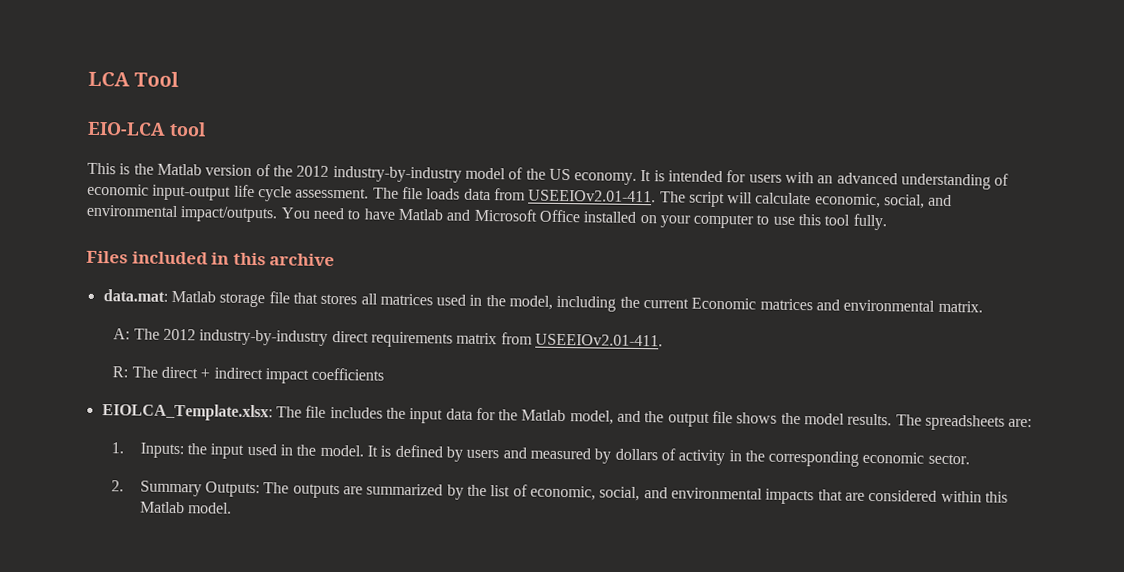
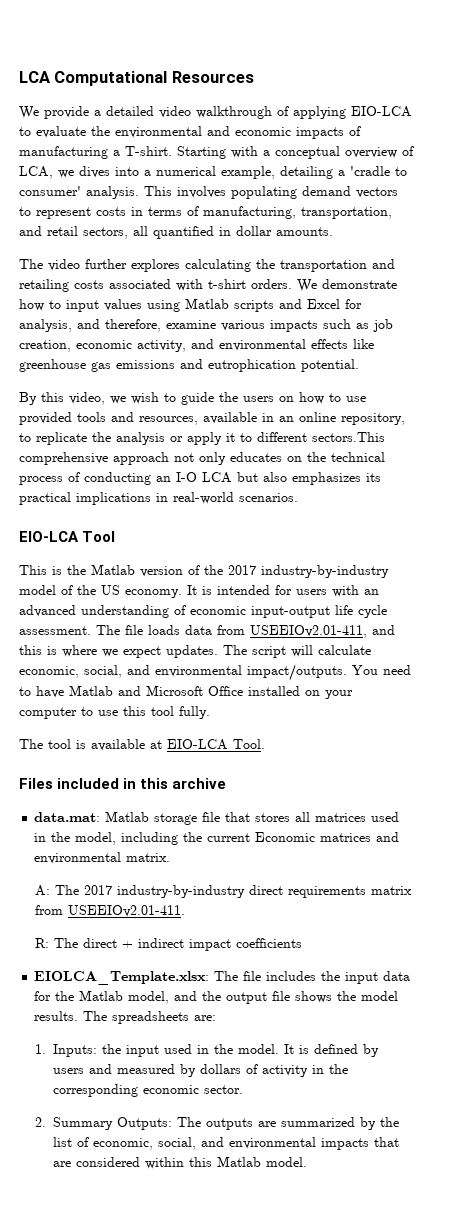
- LCA Tool
- EIO-LCA tool
+ LCA Computational Resources
+ We provide a detailed video walkthrough of applying EIO-LCA to evaluate the environmental and economic impacts of manufacturing a T-shirt. Starting with a conceptual overview of LCA, we dives into a numerical example, detailing a 'cradle to consumer' analysis. This involves populating demand vectors to represent costs in terms of manufacturing, transportation, and retail sectors, all quantified in dollar amounts.
+ The video further explores calculating the transportation and retailing costs associated with t-shirt orders. We demonstrate how to input values using Matlab scripts and Excel for analysis, and therefore, examine various impacts such as job creation, economic activity, and environmental effects like greenhouse gas emissions and eutrophication potential.
+ By this video, we wish to guide the users on how to use provided tools and resources, available in an online repository, to replicate the analysis or apply it to different sectors.This comprehensive approach not only educates on the technical process of conducting an I-O LCA but also emphasizes its practical implications in real-world scenarios.
+ EIO-LCA Tool
- This is the Matlab version of the 2012 industry-by-industry model of the US economy.
+ This is the Matlab version of the 2017 industry-by-industry model of the US economy.
- The file loads data from USEEIOv2.01-411. The script will calculate economic, social, and environmental impact/outputs.
+ The file loads data from USEEIOv2.01-411, and this is where we expect updates. The script will calculate economic, social, and environmental impact/outputs.
+ The tool is available at EIO-LCA Tool.
- A: The 2012 industry-by-industry direct requirements matrix from USEEIOv2.01-411.
+ A: The 2017 industry-by-industry direct requirements matrix from USEEIOv2.01-411.

